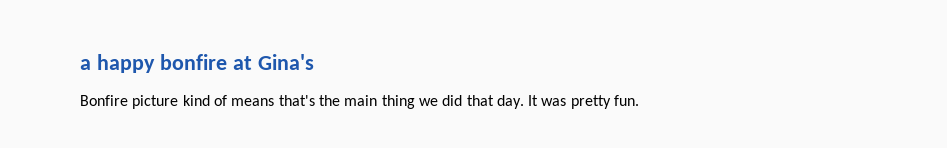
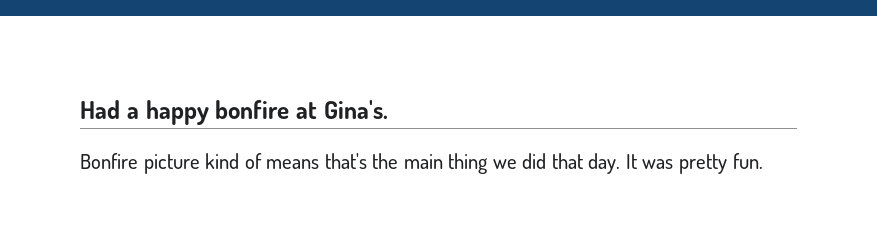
- a happy bonfire at Gina's
+ Had a happy bonfire at Gina's.

